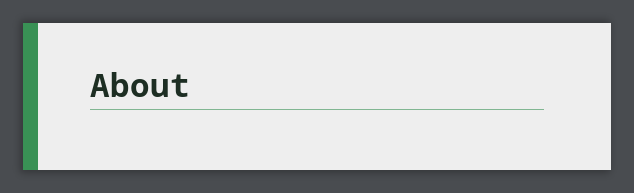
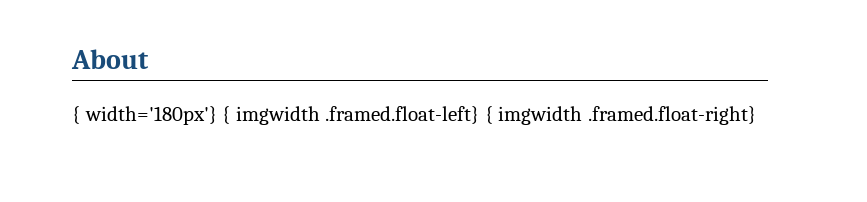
+ { width='180px'} { imgwidth .framed.float-left} { imgwidth .framed.float-right}

